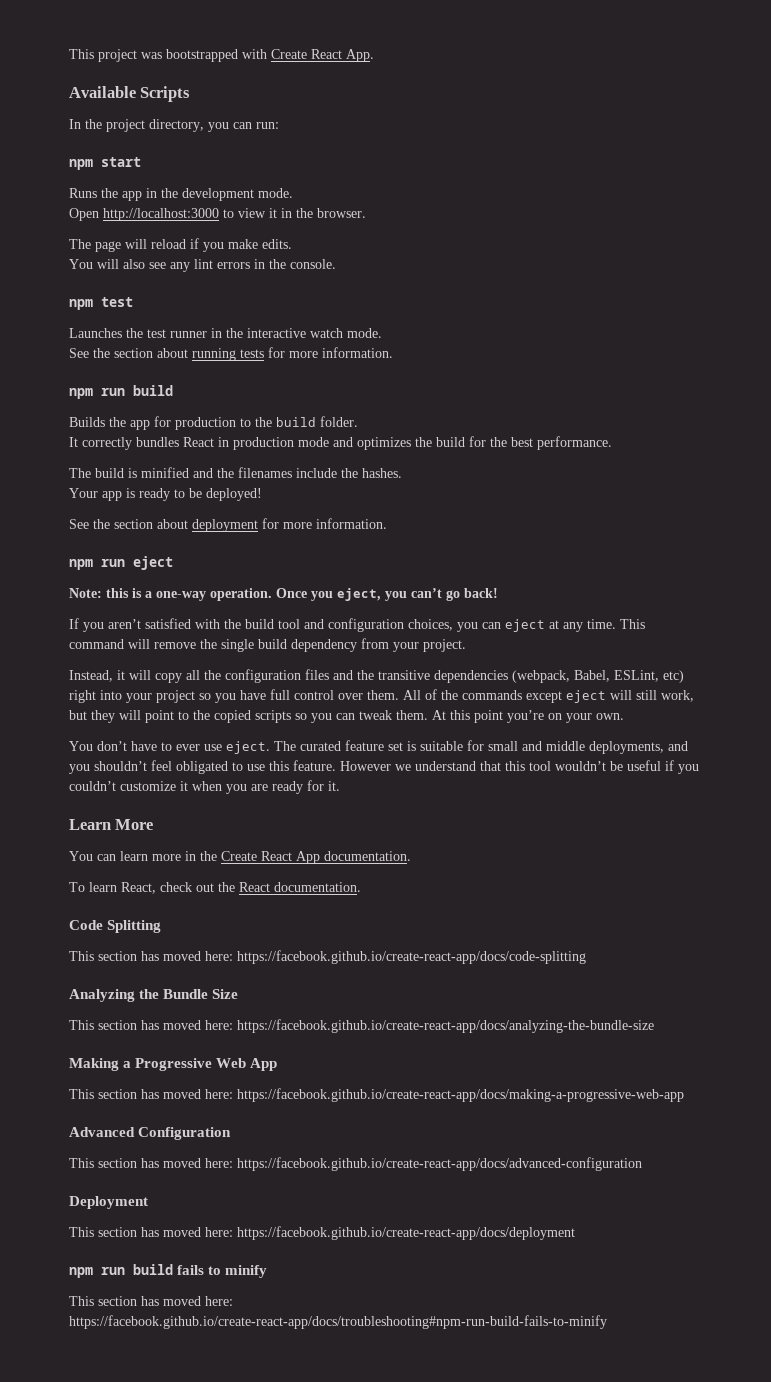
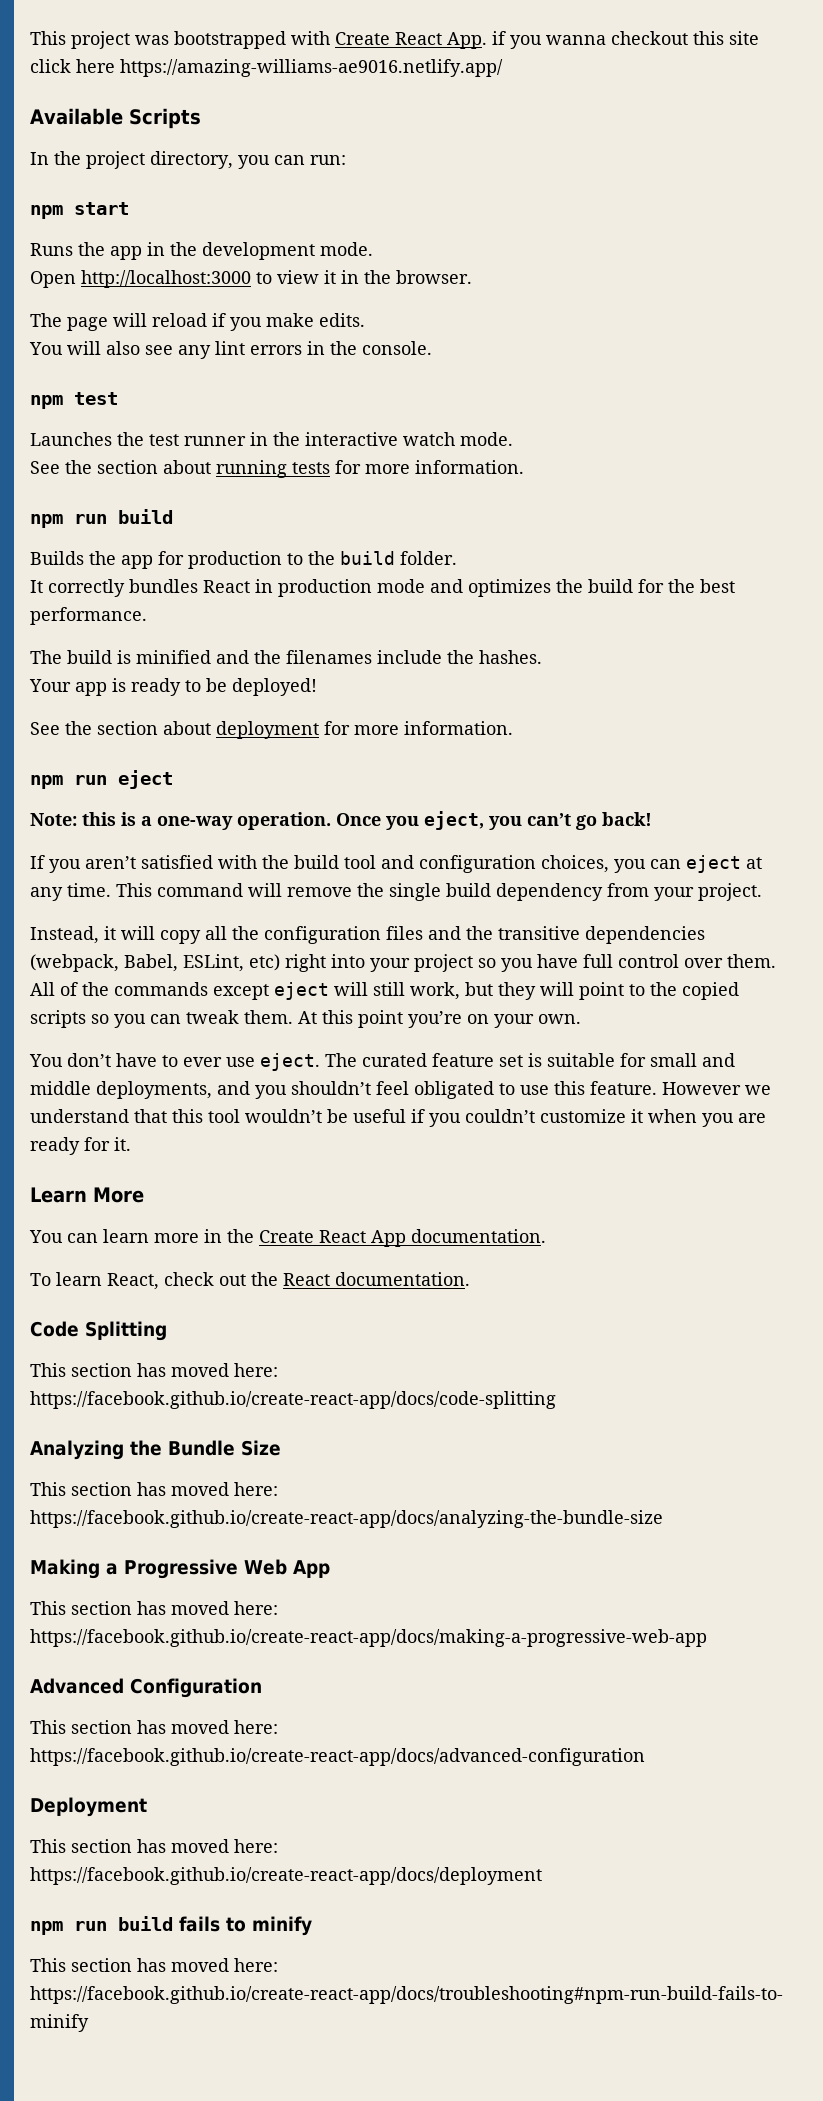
- This project was bootstrapped with Create React App.
+ This project was bootstrapped with Create React App. if you wanna checkout this site click here https://amazing-williams-ae9016.netlify.app/

